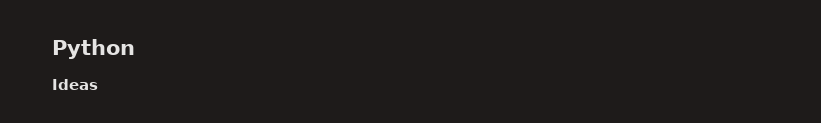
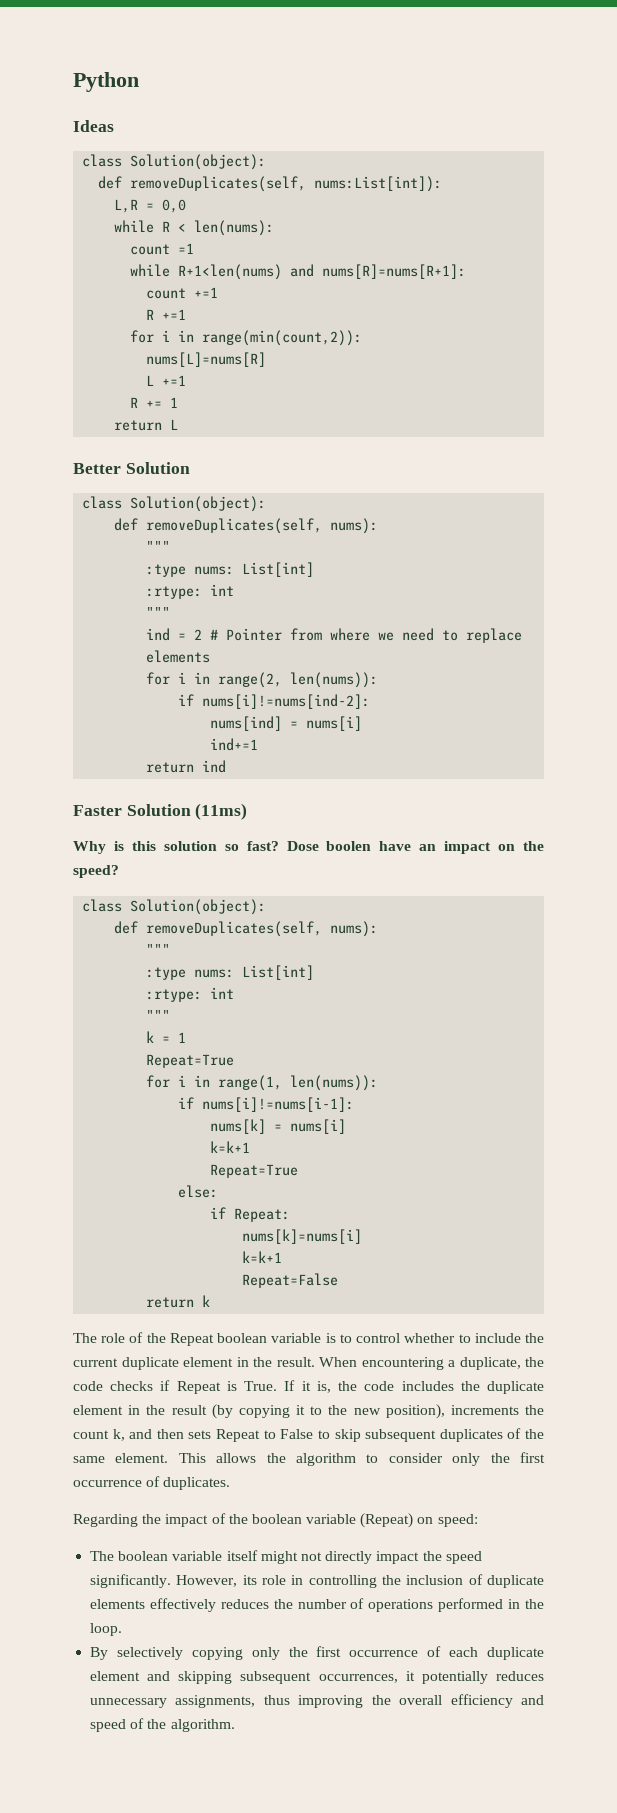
  Ideas
+ class Solution(object):
+ def removeDuplicates(self, nums:List[int]):
+ L,R = 0,0
+ while R < len(nums):
+ count =1
+ while R+1<len(nums) and nums[R]=nums[R+1]:
+ count +=1
+ R +=1
+ for i in range(min(count,2)):
+ nums[L]=nums[R]
+ L +=1
+ R += 1
+ return L
+ Better Solution
+ class Solution(object):
+ def removeDuplicates(self, nums):
+ """
+ :type nums: List[int]
+ :rtype: int
+ """
+ ind = 2 # Pointer from where we need to replace elements
+ for i in range(2, len(nums)):
+ if nums[i]!=nums[ind-2]:
+ nums[ind] = nums[i]
+ ind+=1
+ return ind
+ Faster Solution (11ms)
+ Why is this solution so fast? Dose boolen have an impact on the speed?
+ class Solution(object):
+ def removeDuplicates(self, nums):
+ """
+ :type nums: List[int]
+ :rtype: int
+ """
+ k = 1
+ Repeat=True
+ for i in range(1, len(nums)):
+ if nums[i]!=nums[i-1]:
+ nums[k] = nums[i]
+ k=k+1
+ Repeat=True
+ else:
+ if Repeat:
+ nums[k]=nums[i]
+ k=k+1
+ Repeat=False
+ return k
+ The role of the Repeat boolean variable is to control whether to include the current duplicate element in the result. When encountering a duplicate, the code checks if Repeat is True. If it is, the code includes the duplicate element in the result (by copying it to the new position), increments the count k, and then sets Repeat to False to skip subsequent duplicates of the same element. This allows the algorithm to consider only the first occurrence of duplicates.
+ Regarding the impact of the boolean variable (Repeat) on speed:
+ The boolean variable itself might not directly impact the speed significantly. However, its role in controlling the inclusion of duplicate elements effectively reduces the number of operations performed in the loop.
+ By selectively copying only the first occurrence of each duplicate element and skipping subsequent occurrences, it potentially reduces unnecessary assignments, thus improving the overall efficiency and speed of the algorithm.

